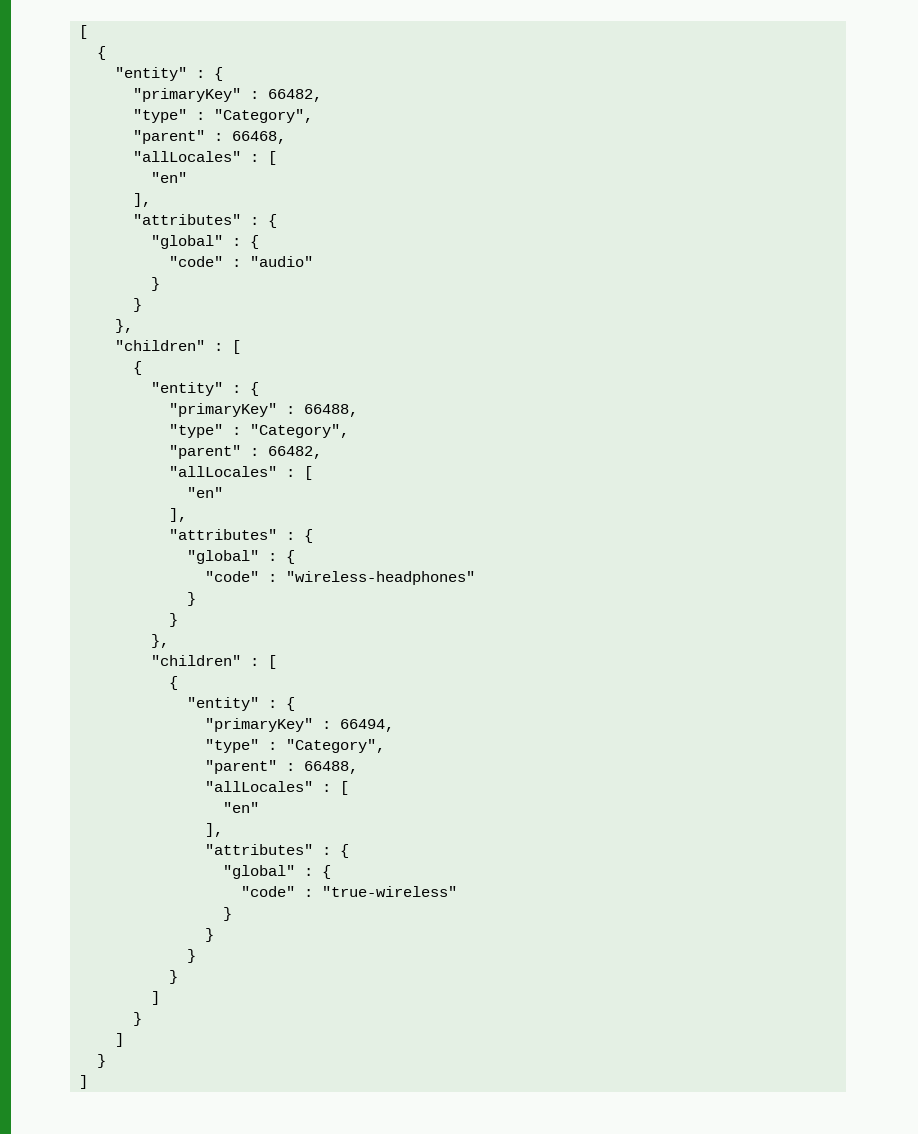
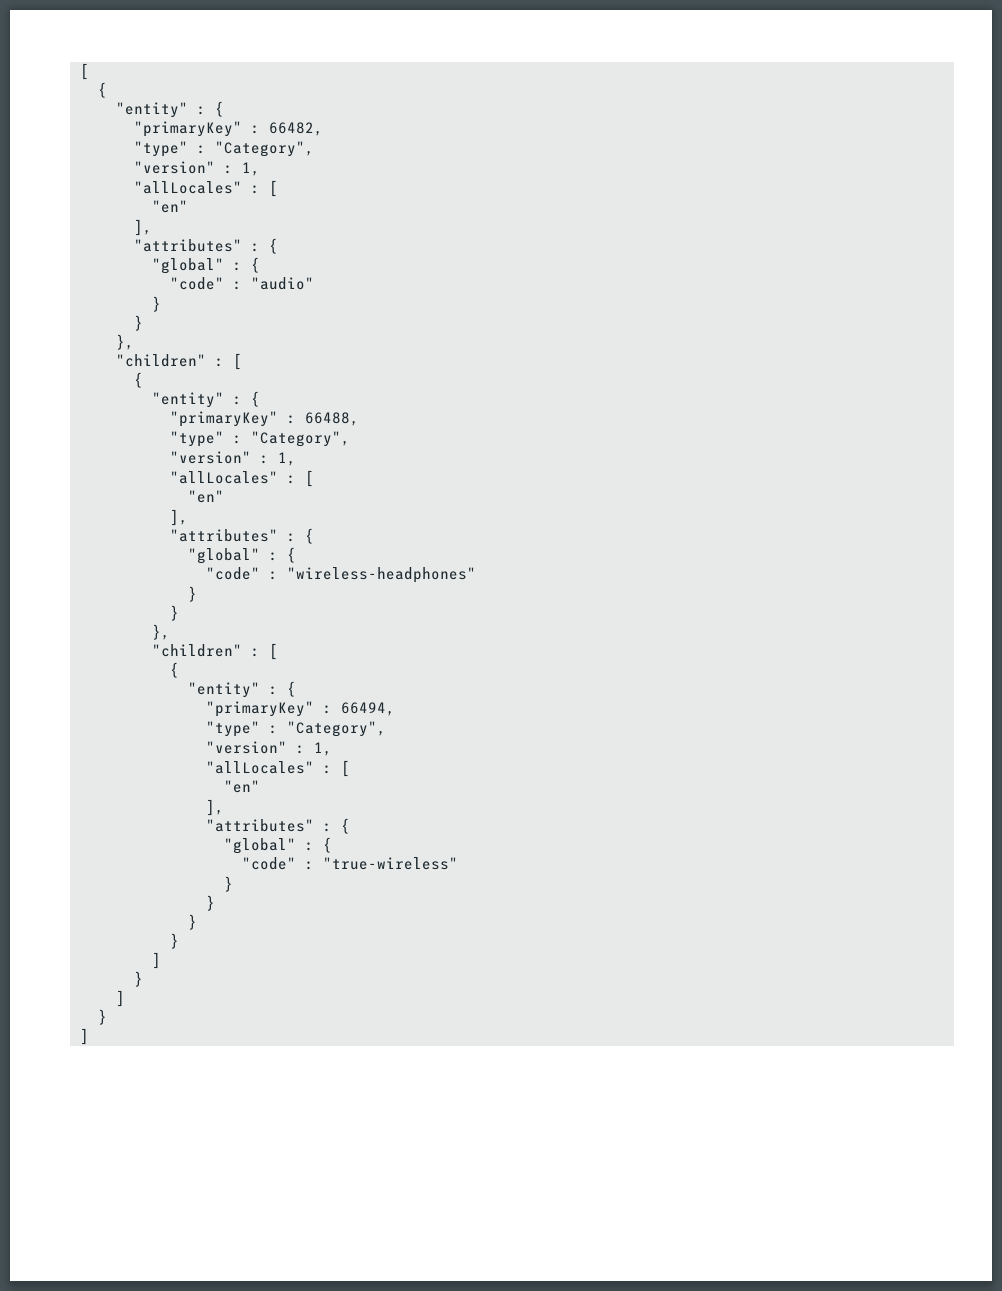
  "primaryKey" : 66482,
  "type" : "Category",
- "parent" : 66468,
+ "version" : 1,
  "primaryKey" : 66488,
  "type" : "Category",
- "parent" : 66482,
+ "version" : 1,
  "primaryKey" : 66494,
  "type" : "Category",
- "parent" : 66488,
+ "version" : 1,

